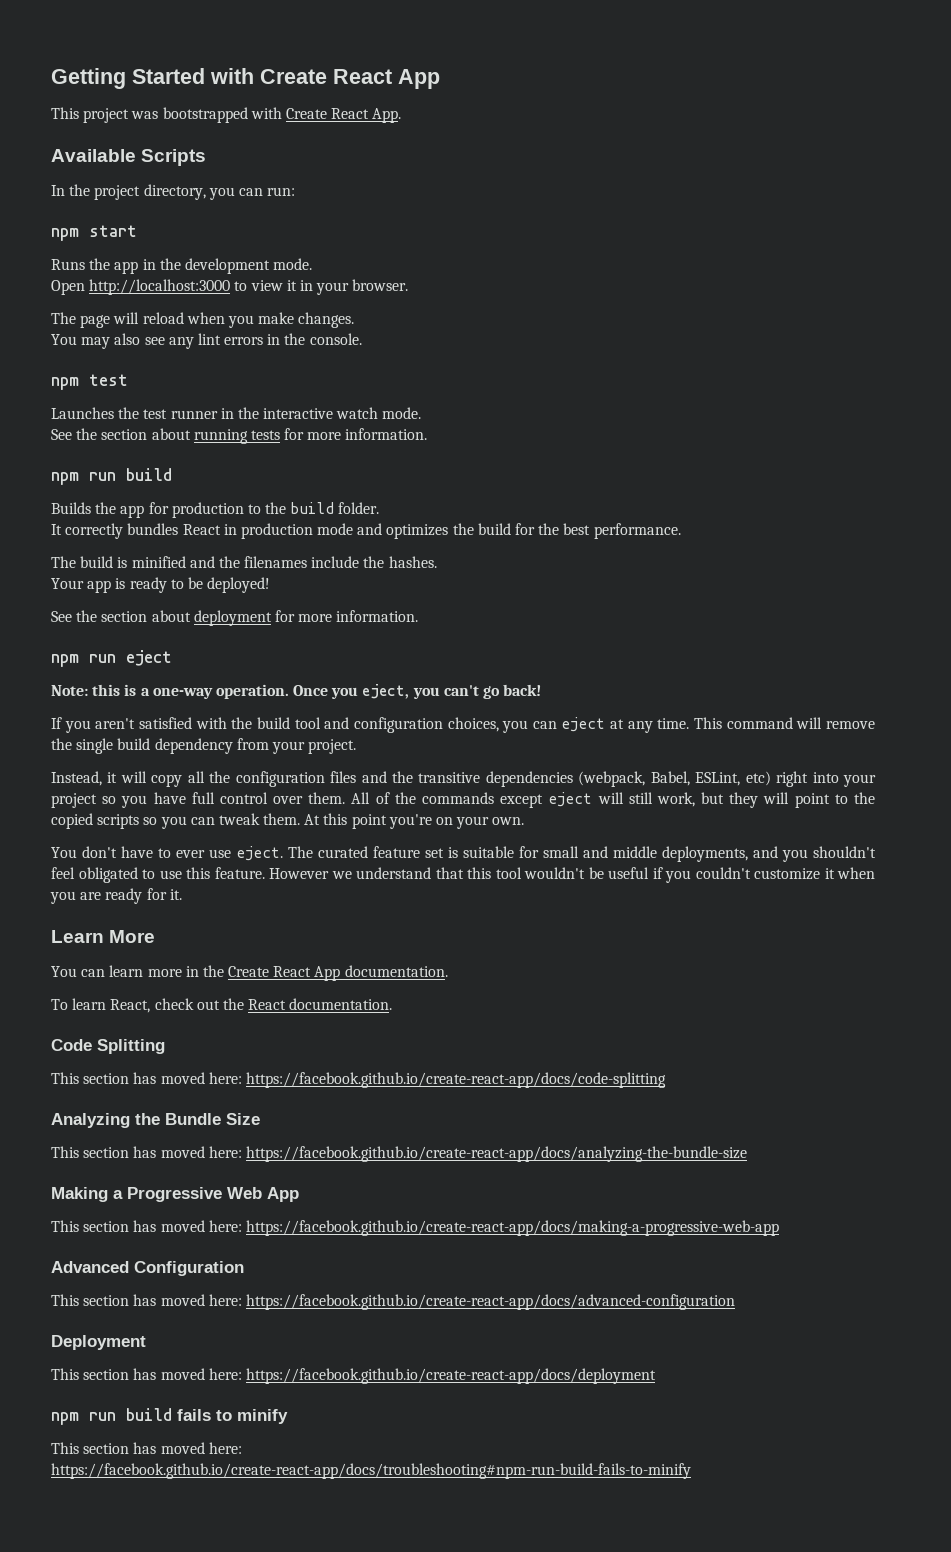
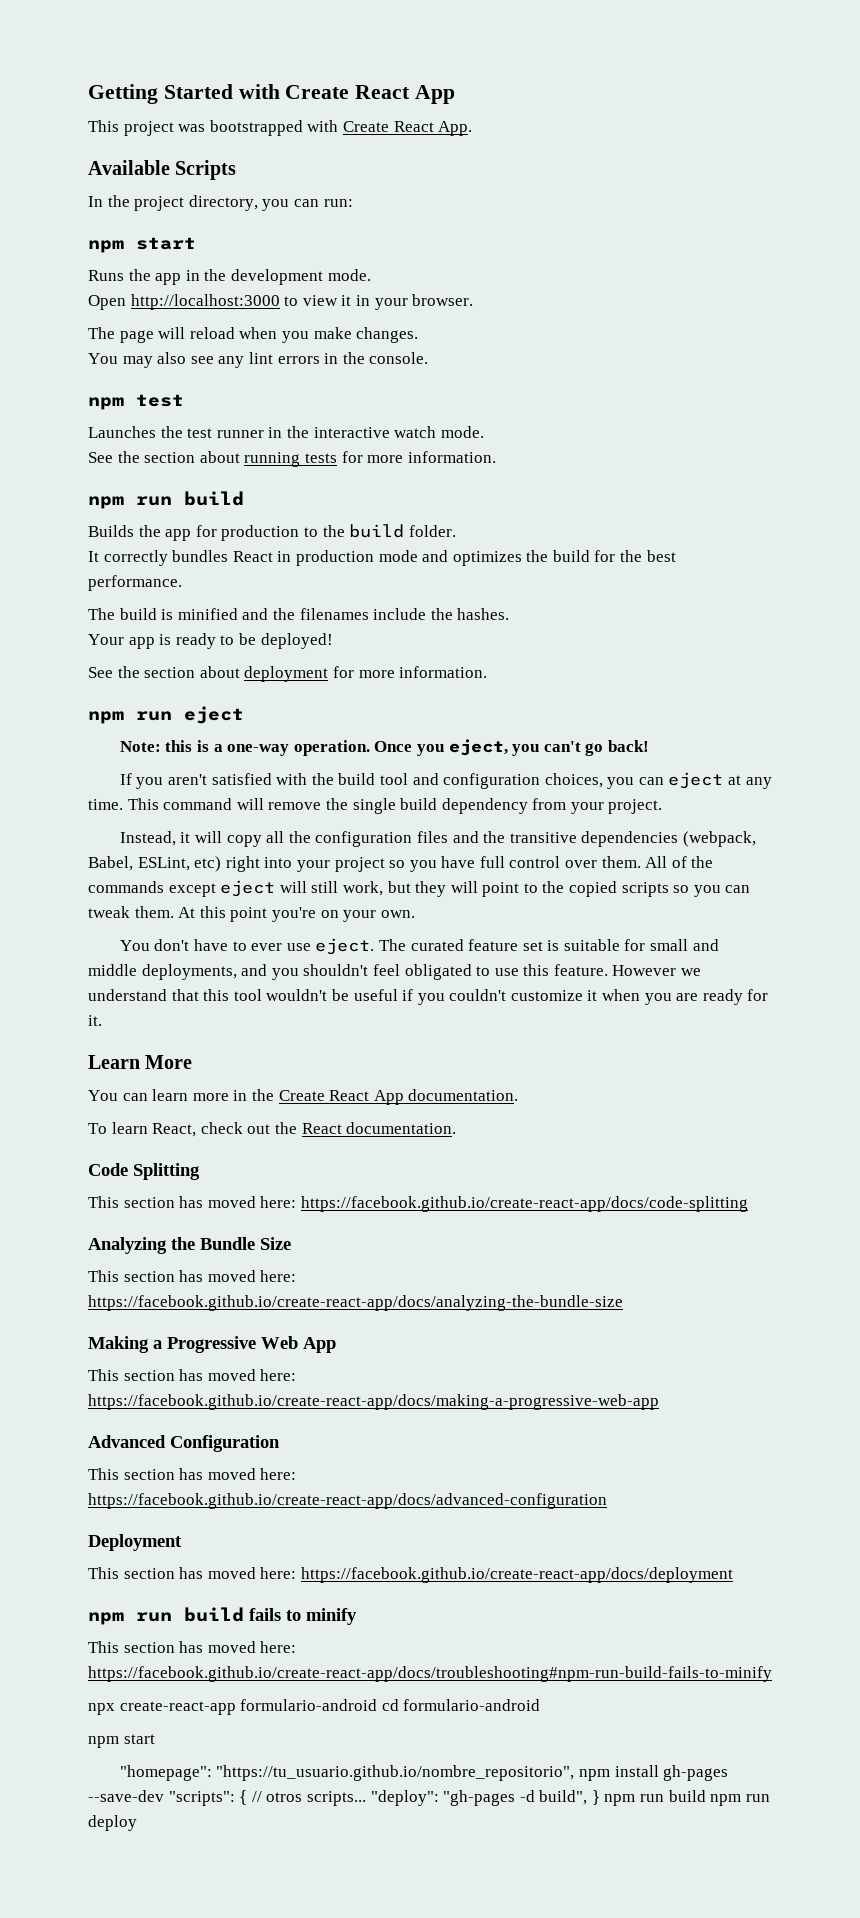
+ npx create-react-app formulario-android cd formulario-android
+ npm start
+ "homepage": "https://tu_usuario.github.io/nombre_repositorio", npm install gh-pages --save-dev "scripts": { // otros scripts... "deploy": "gh-pages -d build", } npm run build npm run deploy

